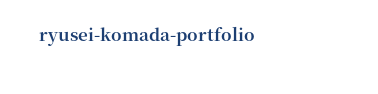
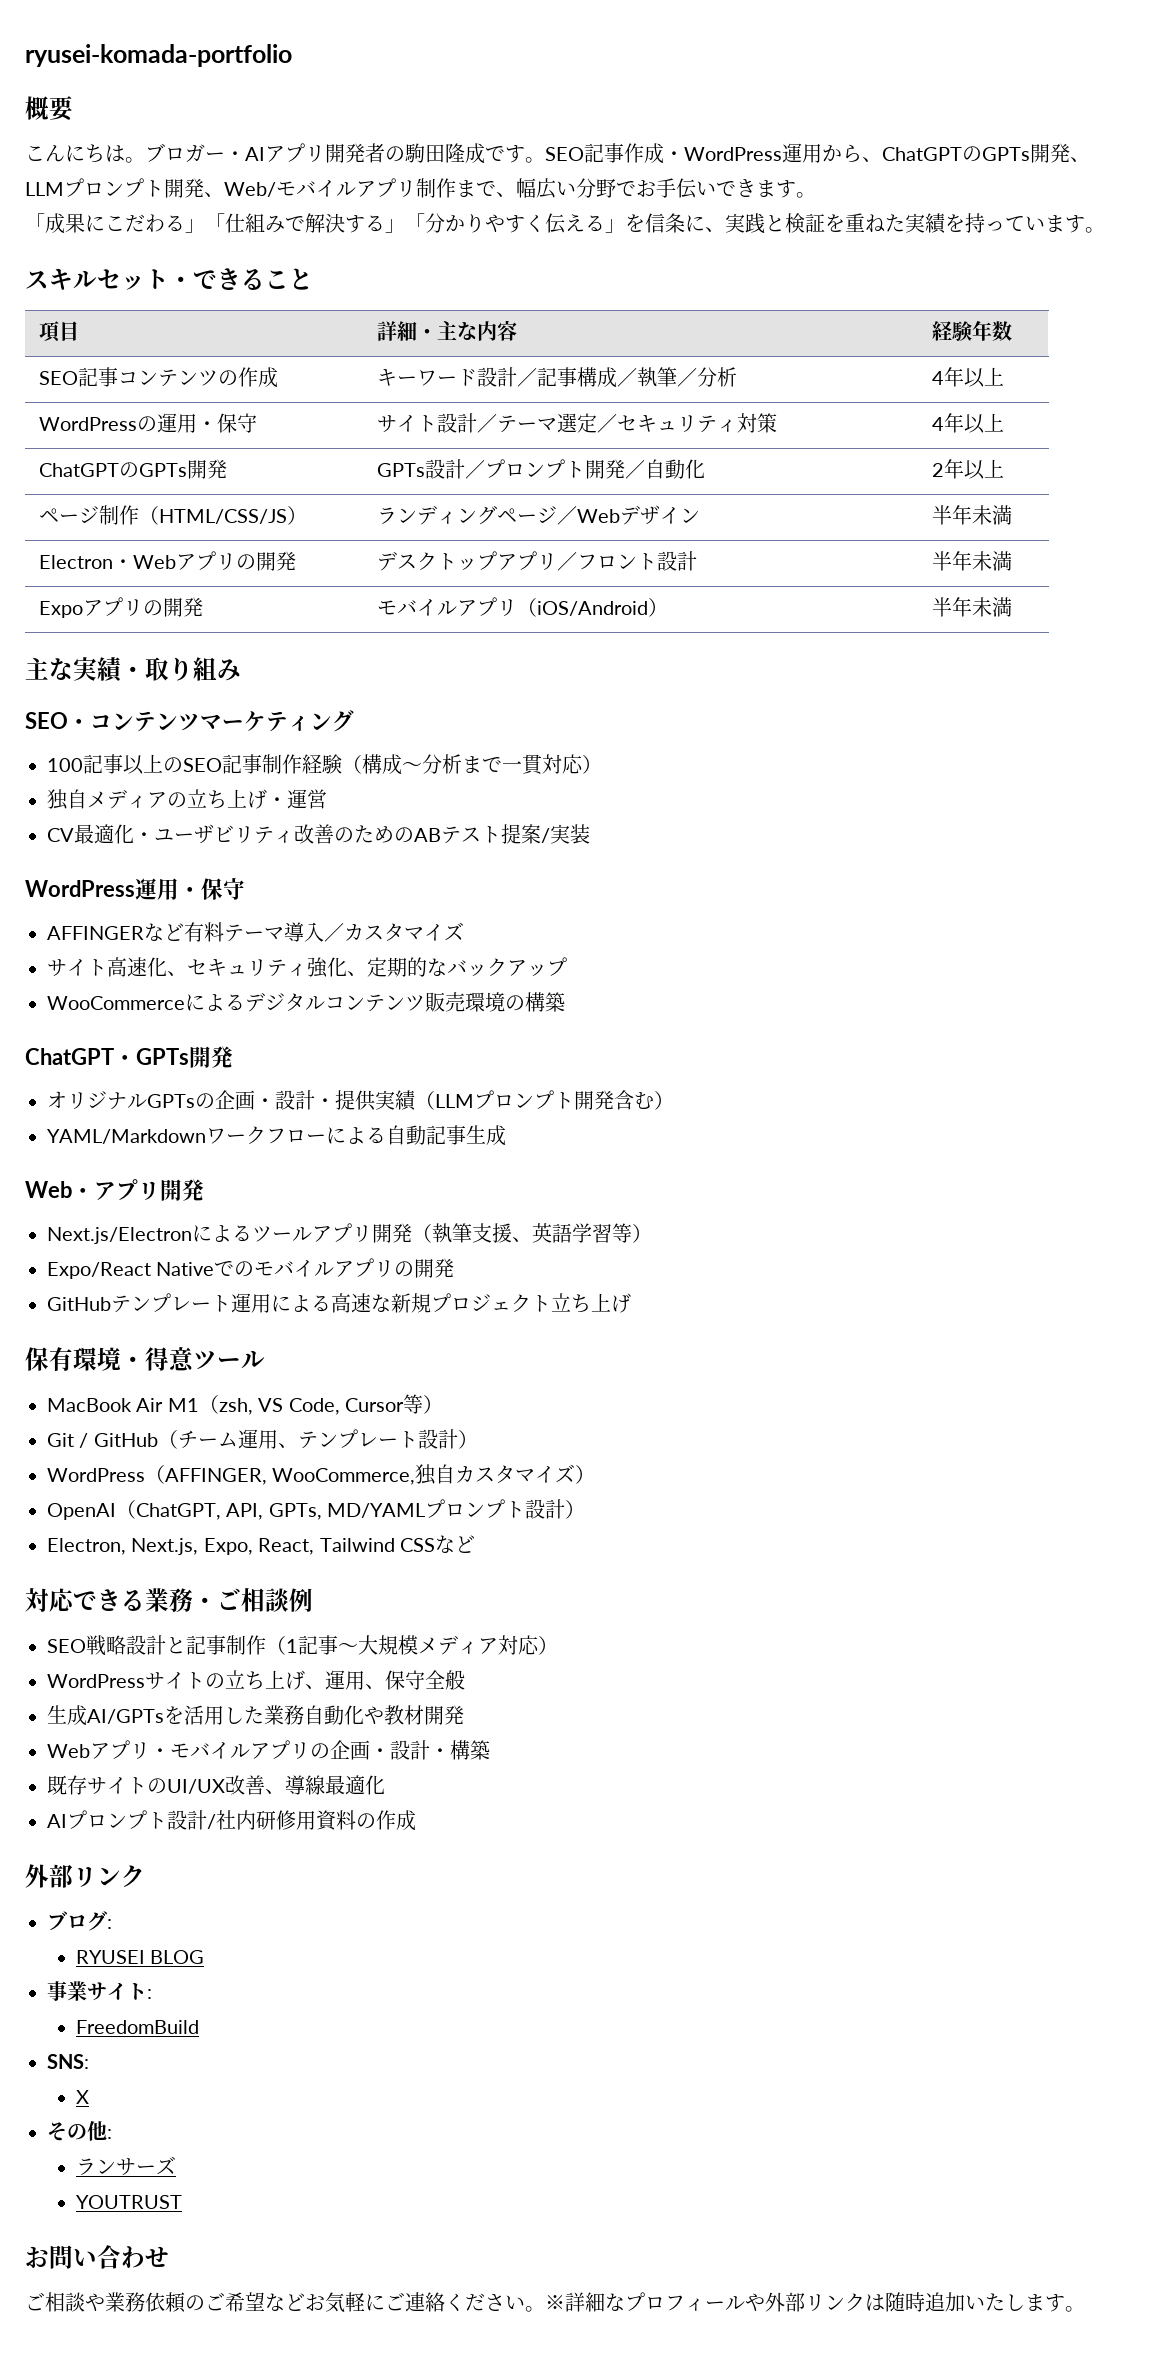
+ 概要
+ こんにちは。ブロガー・AIアプリ開発者の駒田隆成です。SEO記事作成・WordPress運用から、ChatGPTのGPTs開発、LLMプロンプト開発、Web/モバイルアプリ制作まで、幅広い分野でお手伝いできます。
+ 「成果にこだわる」「仕組みで解決する」「分かりやすく伝える」を信条に、実践と検証を重ねた実績を持っています。
+ スキルセット・できること
+ 項目 | 詳細・主な内容 | 経験年数
+ SEO記事コンテンツの作成 | キーワード設計／記事構成／執筆／分析 | 4年以上
+ WordPressの運用・保守 | サイト設計／テーマ選定／セキュリティ対策 | 4年以上
+ ChatGPTのGPTs開発 | GPTs設計／プロンプト開発／自動化 | 2年以上
+ ページ制作（HTML/CSS/JS） | ランディングページ／Webデザイン | 半年未満
+ Electron・Webアプリの開発 | デスクトップアプリ／フロント設計 | 半年未満
+ Expoアプリの開発 | モバイルアプリ（iOS/Android） | 半年未満
+ 主な実績・取り組み
+ SEO・コンテンツマーケティング
+ 100記事以上のSEO記事制作経験（構成〜分析まで一貫対応）
+ 独自メディアの立ち上げ・運営
+ CV最適化・ユーザビリティ改善のためのABテスト提案/実装
+ WordPress運用・保守
+ AFFINGERなど有料テーマ導入／カスタマイズ
+ サイト高速化、セキュリティ強化、定期的なバックアップ
+ WooCommerceによるデジタルコンテンツ販売環境の構築
+ ChatGPT・GPTs開発
+ オリジナルGPTsの企画・設計・提供実績（LLMプロンプト開発含む）
+ YAML/Markdownワークフローによる自動記事生成
+ Web・アプリ開発
+ Next.js/Electronによるツールアプリ開発（執筆支援、英語学習等）
+ Expo/React Nativeでのモバイルアプリの開発
+ GitHubテンプレート運用による高速な新規プロジェクト立ち上げ
+ 保有環境・得意ツール
+ MacBook Air M1（zsh, VS Code, Cursor等）
+ Git / GitHub（チーム運用、テンプレート設計）
+ WordPress（AFFINGER, WooCommerce,独自カスタマイズ）
+ OpenAI（ChatGPT, API, GPTs, MD/YAMLプロンプト設計）
+ Electron, Next.js, Expo, React, Tailwind CSSなど
+ 対応できる業務・ご相談例
+ SEO戦略設計と記事制作（1記事〜大規模メディア対応）
+ WordPressサイトの立ち上げ、運用、保守全般
+ 生成AI/GPTsを活用した業務自動化や教材開発
+ Webアプリ・モバイルアプリの企画・設計・構築
+ 既存サイトのUI/UX改善、導線最適化
+ AIプロンプト設計/社内研修用資料の作成
+ 外部リンク
+ ブログ:
+ RYUSEI BLOG
+ 事業サイト:
+ FreedomBuild
+ SNS:
+ X
+ その他:
+ ランサーズ
+ YOUTRUST
+ お問い合わせ
+ ご相談や業務依頼のご希望などお気軽にご連絡ください。※詳細なプロフィールや外部リンクは随時追加いたします。

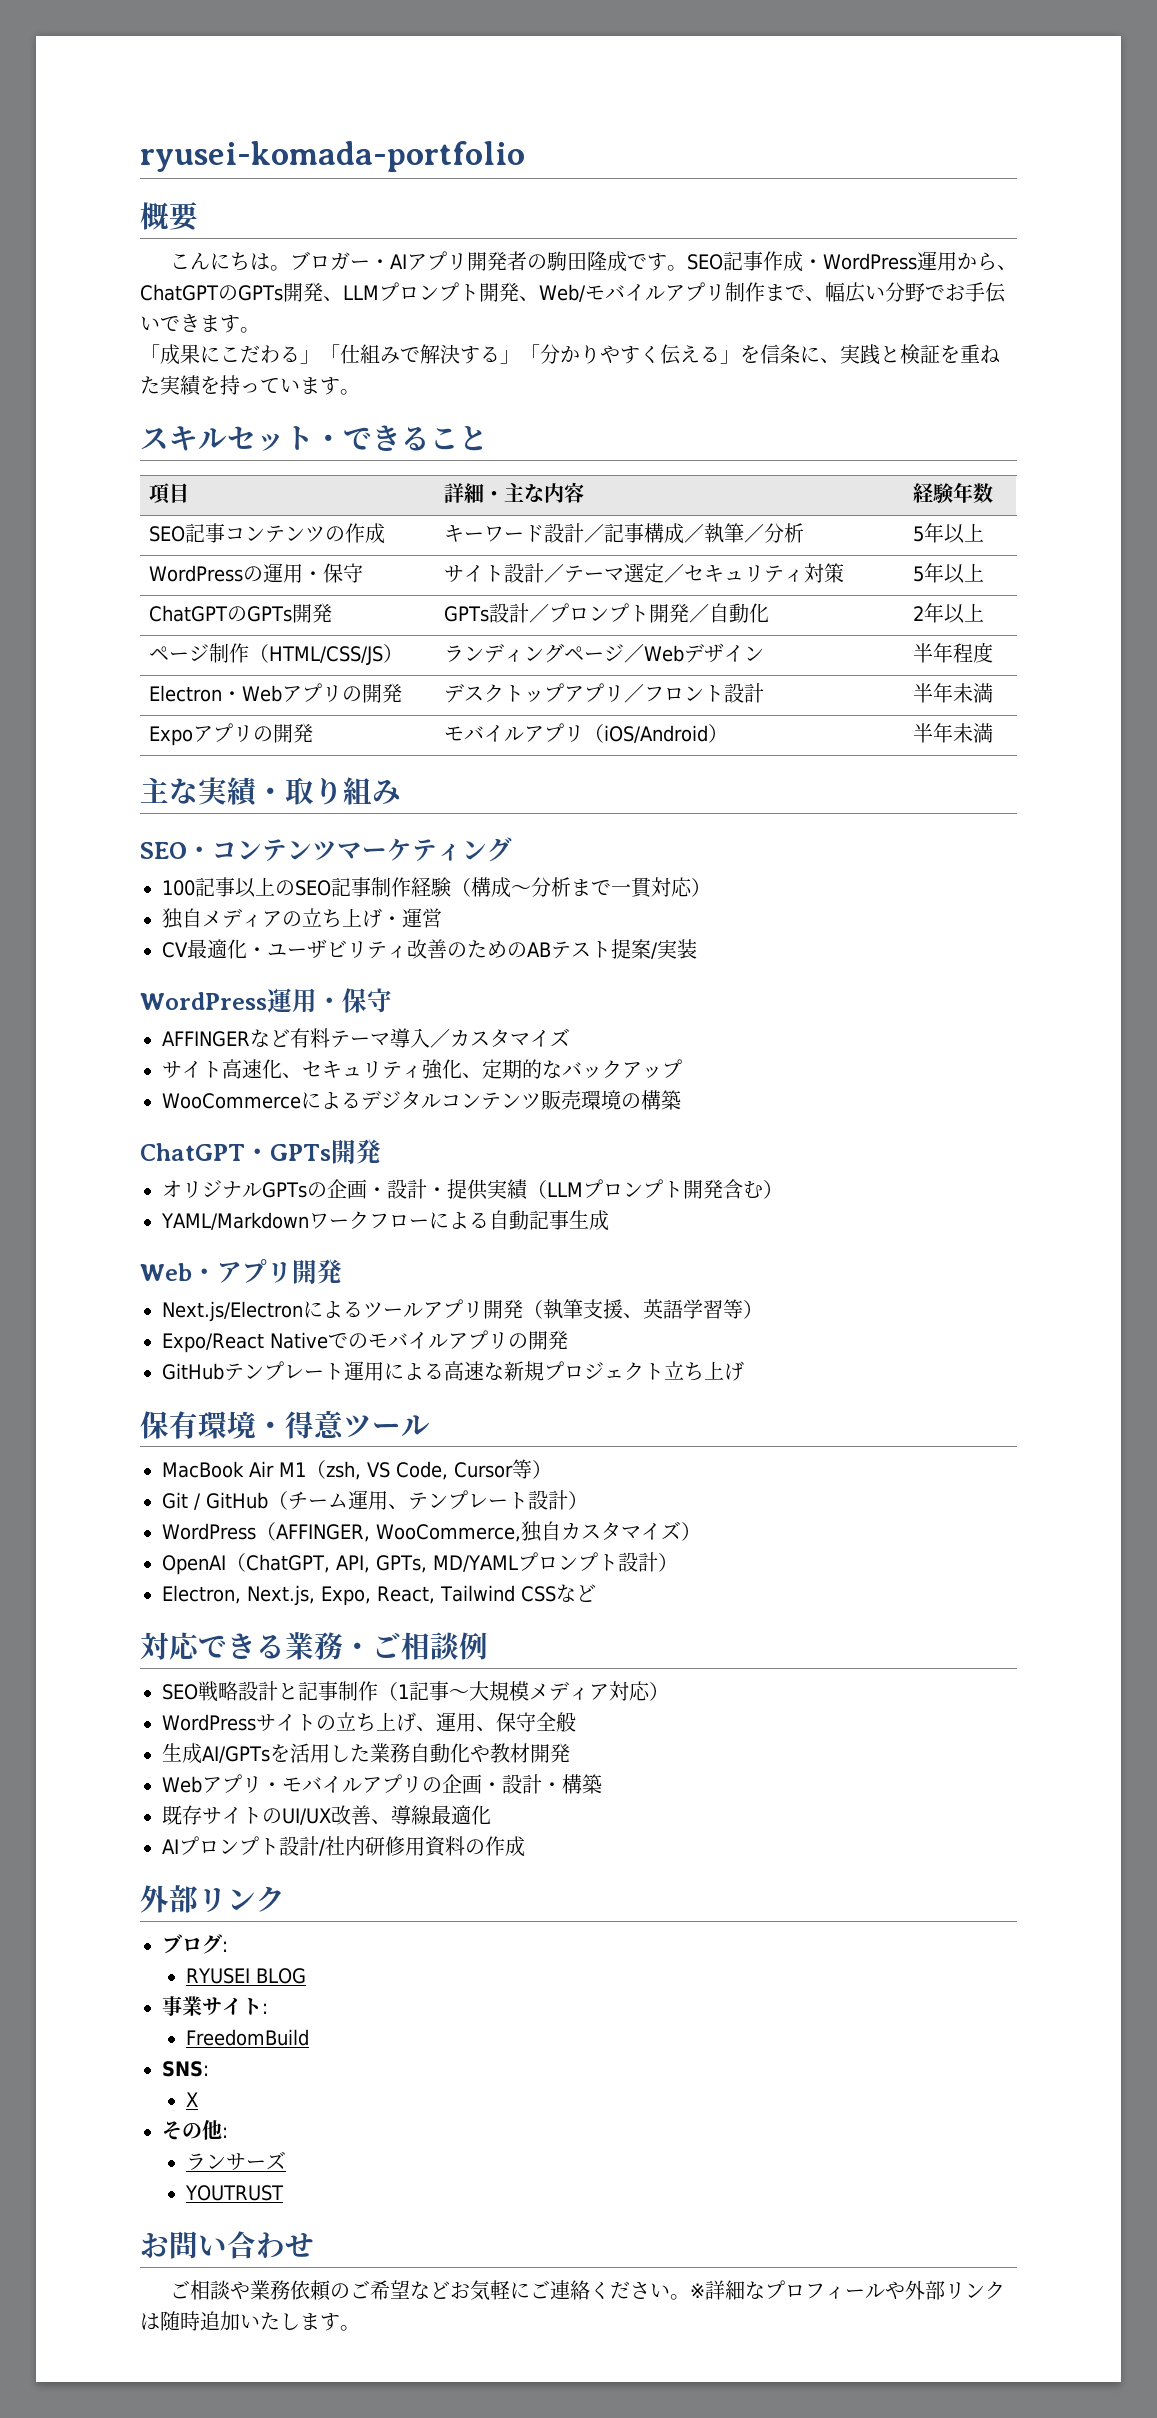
- SEO記事コンテンツの作成 | キーワード設計／記事構成／執筆／分析 | 4年以上
+ SEO記事コンテンツの作成 | キーワード設計／記事構成／執筆／分析 | 5年以上
- WordPressの運用・保守 | サイト設計／テーマ選定／セキュリティ対策 | 4年以上
+ WordPressの運用・保守 | サイト設計／テーマ選定／セキュリティ対策 | 5年以上
- ページ制作（HTML/CSS/JS） | ランディングページ／Webデザイン | 半年未満
+ ページ制作（HTML/CSS/JS） | ランディングページ／Webデザイン | 半年程度

